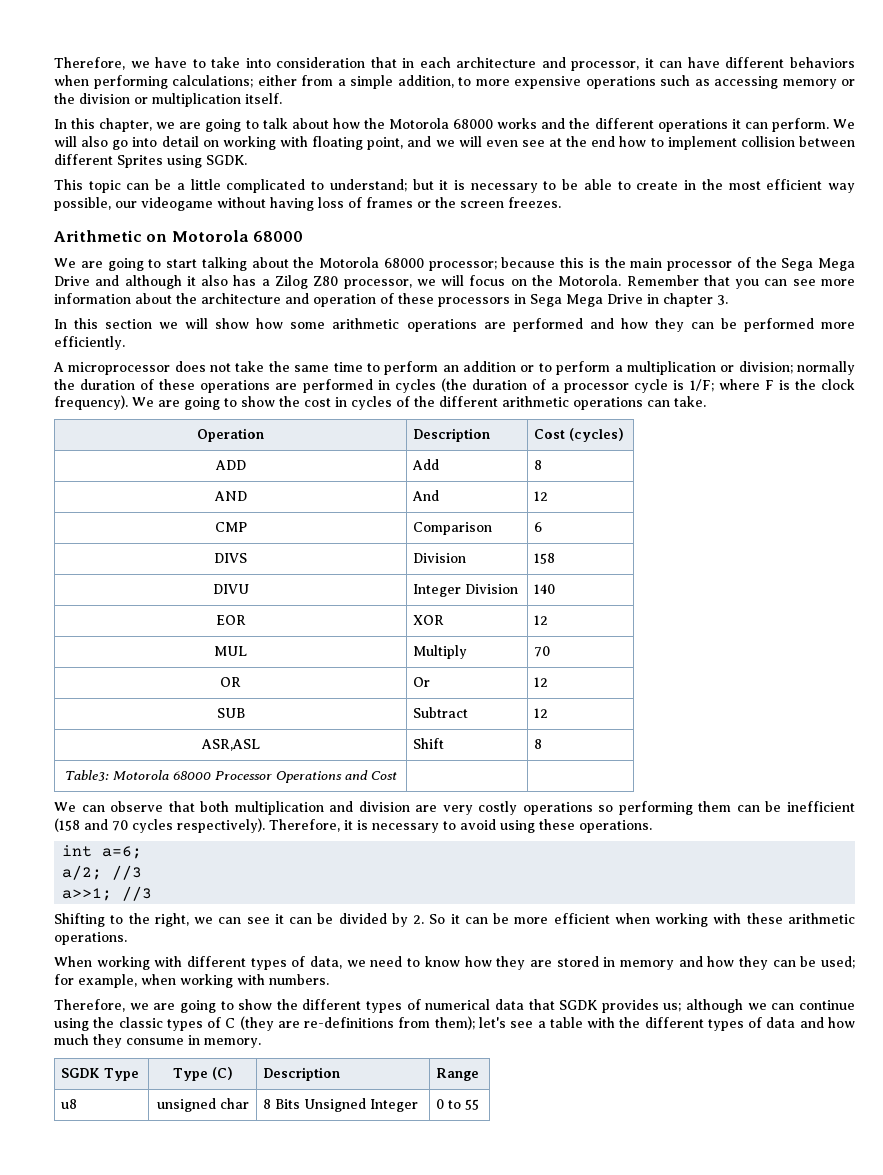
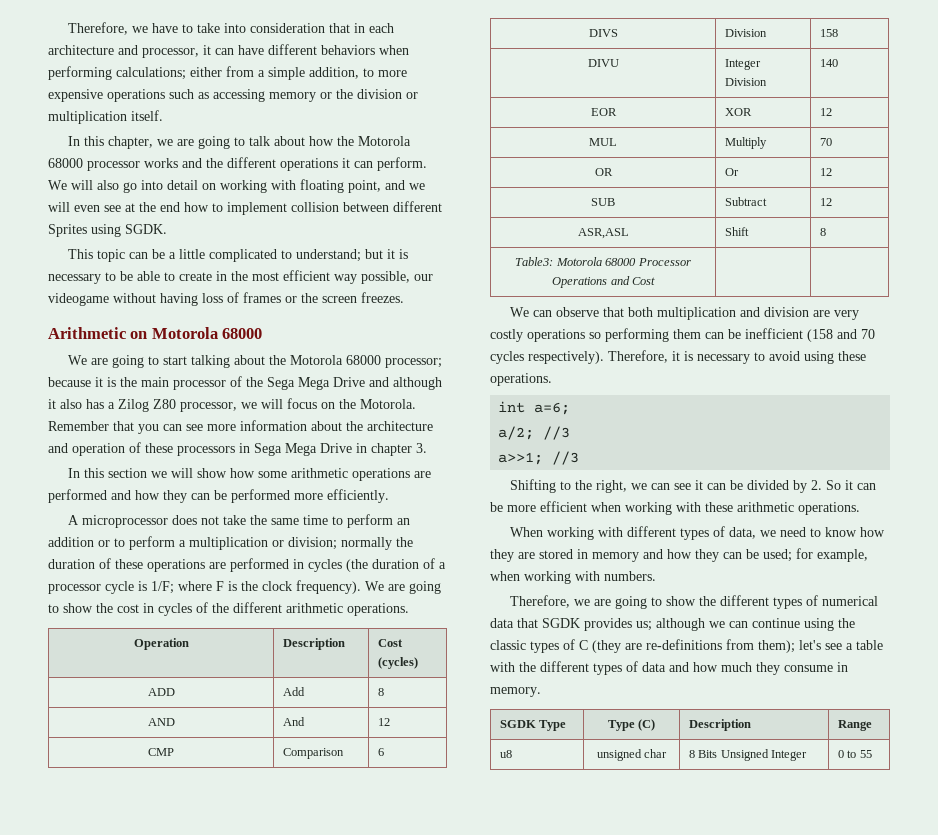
- In this chapter, we are going to talk about how the Motorola 68000 works and the different operations it can perform.
+ In this chapter, we are going to talk about how the Motorola 68000 processor works and the different operations it can perform.
- We are going to start talking about the Motorola 68000 processor; because this is the main processor of the Sega Mega Drive and although it also has a Zilog Z80 processor, we will focus on the Motorola.
+ We are going to start talking about the Motorola 68000 processor; because it is the main processor of the Sega Mega Drive and although it also has a Zilog Z80 processor, we will focus on the Motorola.
- We are going to show the cost in cycles of the different arithmetic operations can take.
+ We are going to show the cost in cycles of the different arithmetic operations.

